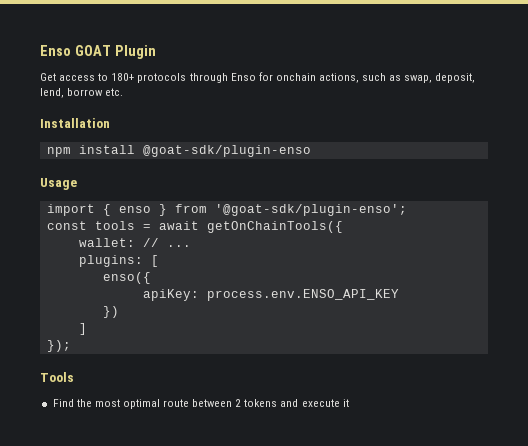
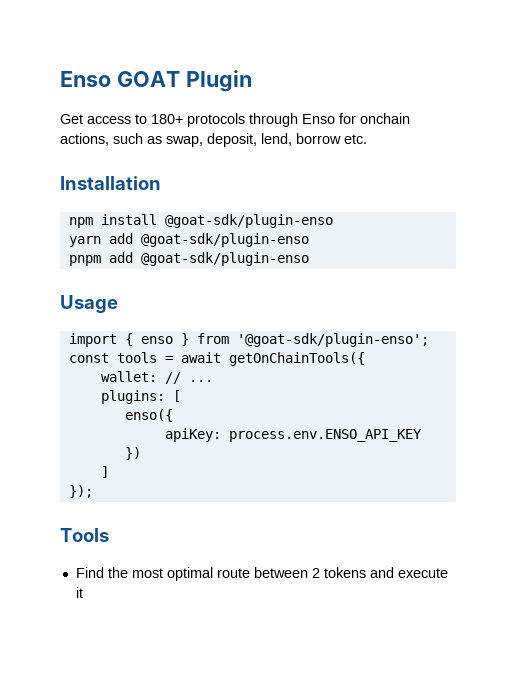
+ yarn add @goat-sdk/plugin-enso
+ pnpm add @goat-sdk/plugin-enso

